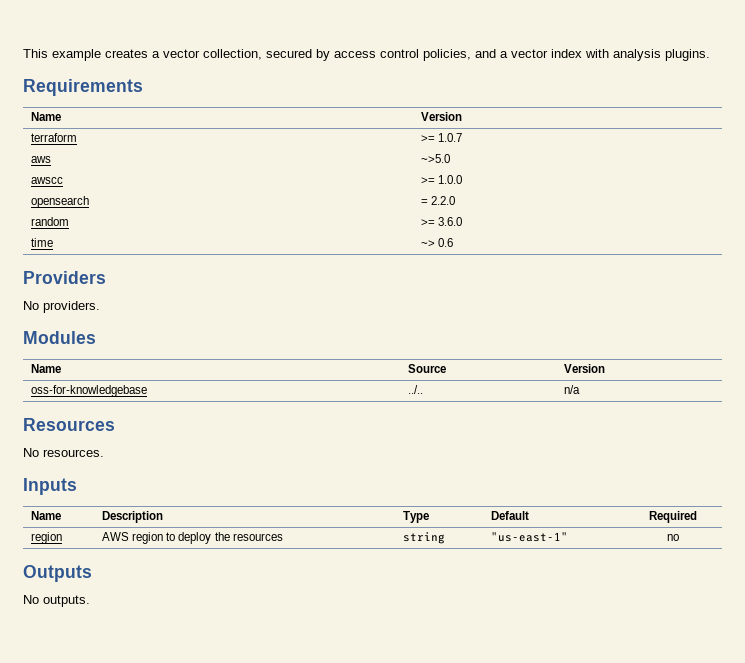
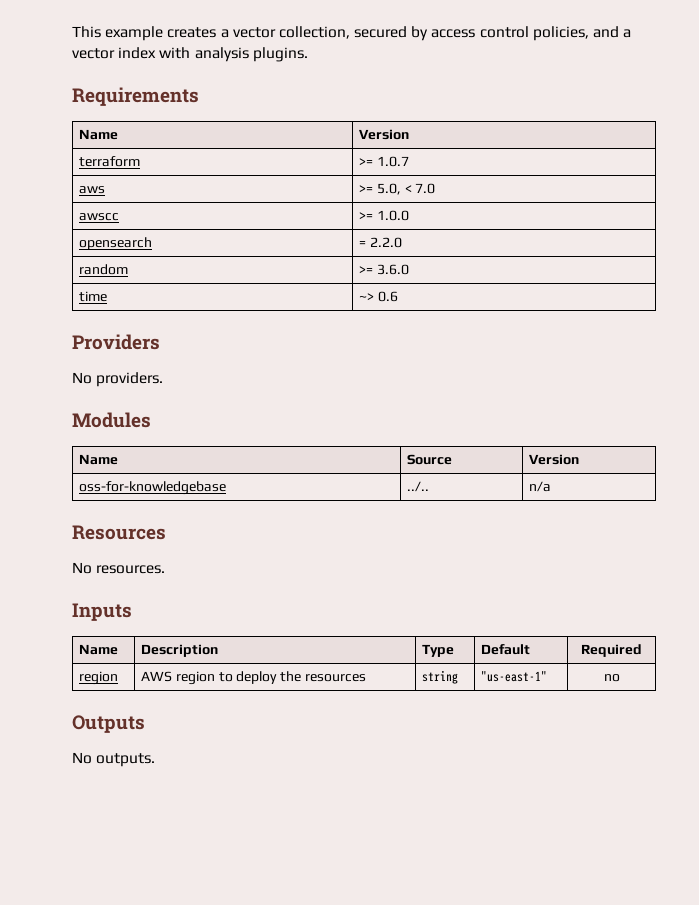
- aws | ~>5.0
+ aws | >= 5.0, < 7.0

